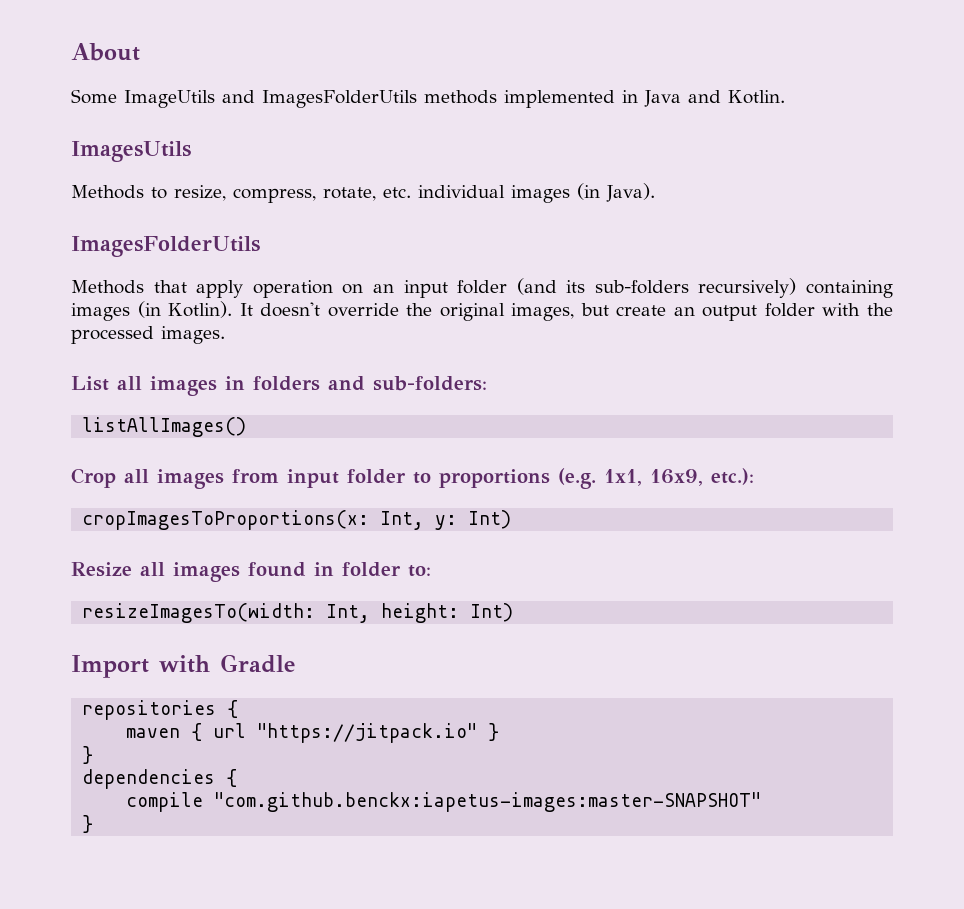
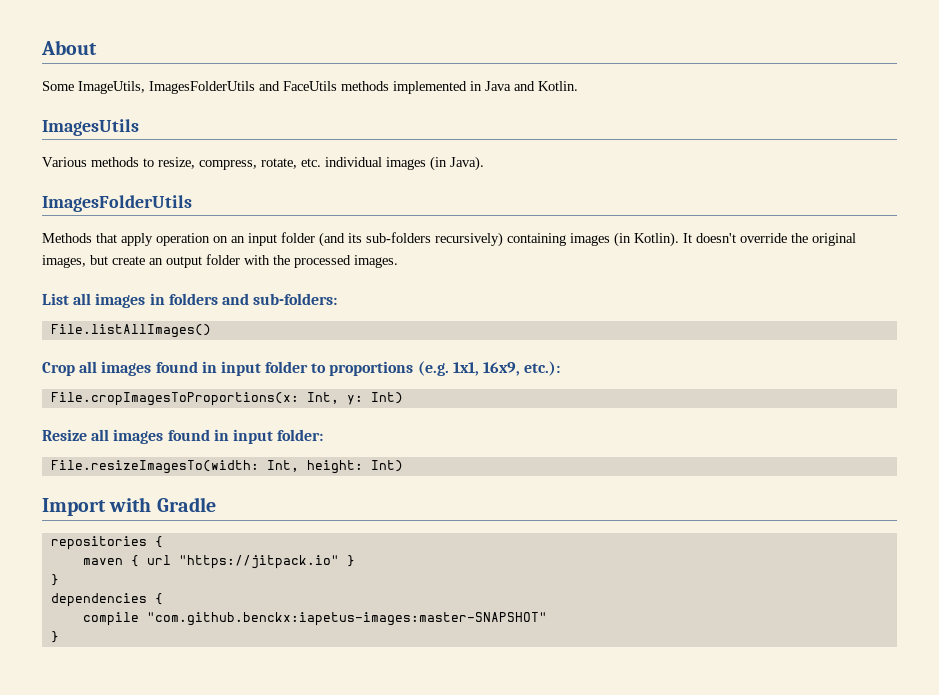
- Some ImageUtils and ImagesFolderUtils methods implemented in Java and Kotlin.
+ Some ImageUtils, ImagesFolderUtils and FaceUtils methods implemented in Java and Kotlin.
- Methods to resize, compress, rotate, etc. individual images (in Java).
+ Various methods to resize, compress, rotate, etc. individual images (in Java).
- listAllImages()
+ File.listAllImages()
- Crop all images from input folder to proportions (e.g. 1x1, 16x9, etc.):
+ Crop all images found in input folder to proportions (e.g. 1x1, 16x9, etc.):
- cropImagesToProportions(x: Int, y: Int)
+ File.cropImagesToProportions(x: Int, y: Int)
- Resize all images found in folder to:
- resizeImagesTo(width: Int, height: Int)
+ Resize all images found in input folder:
+ File.resizeImagesTo(width: Int, height: Int)

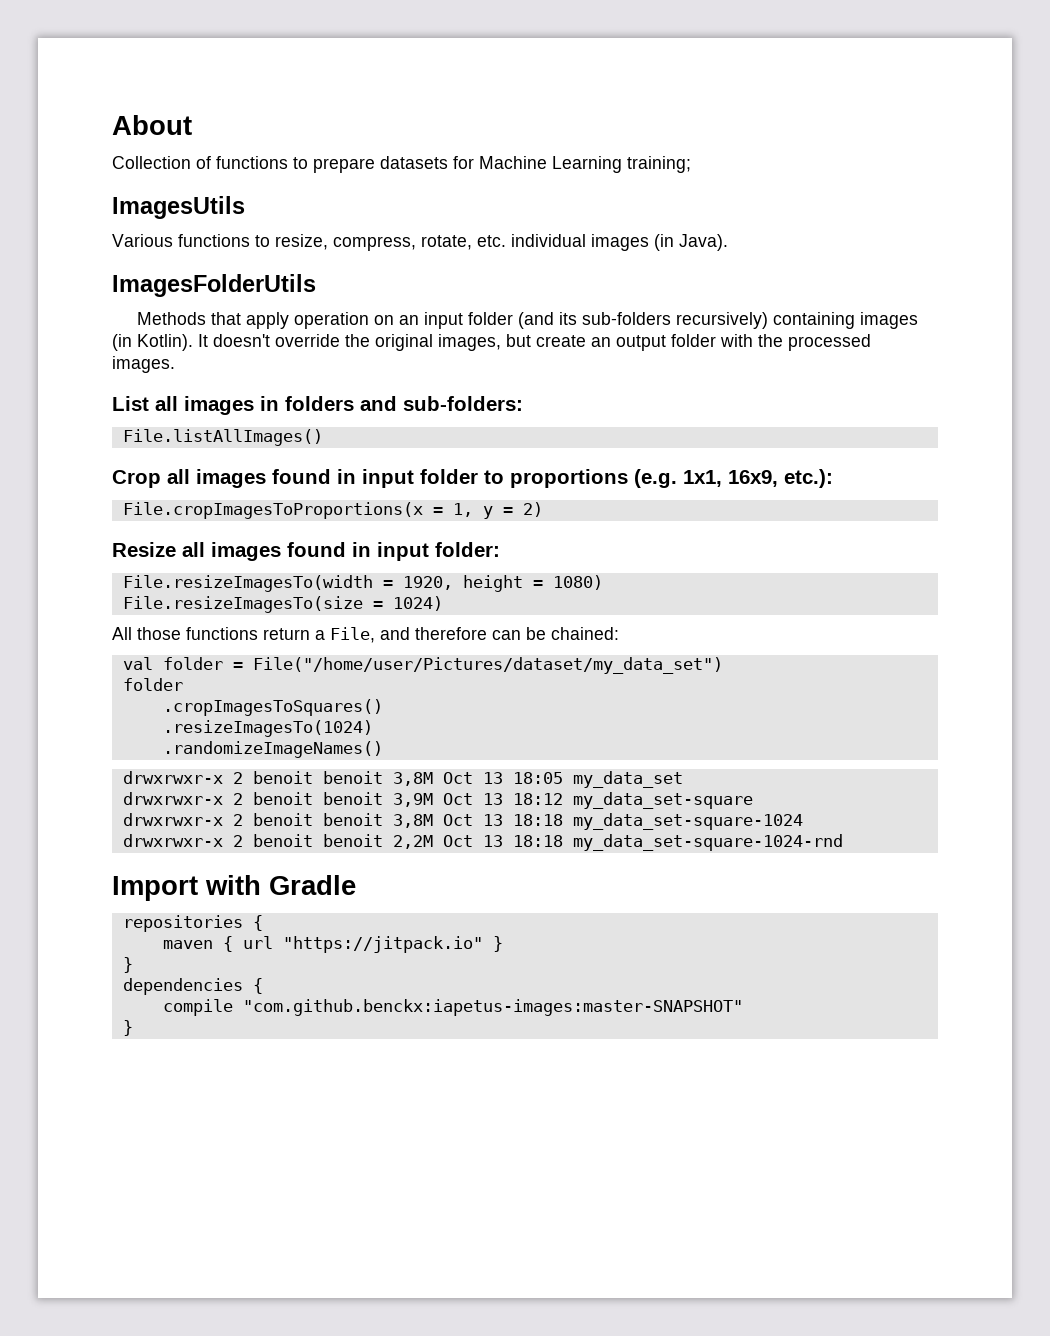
- Some ImageUtils, ImagesFolderUtils and FaceUtils methods implemented in Java and Kotlin.
+ Collection of functions to prepare datasets for Machine Learning training;
- Various methods to resize, compress, rotate, etc. individual images (in Java).
+ Various functions to resize, compress, rotate, etc. individual images (in Java).
- File.cropImagesToProportions(x: Int, y: Int)
+ File.cropImagesToProportions(x = 1, y = 2)
- File.resizeImagesTo(width: Int, height: Int)
+ File.resizeImagesTo(width = 1920, height = 1080)
+ File.resizeImagesTo(size = 1024)
+ All those functions return a File, and therefore can be chained:
+ val folder = File("/home/user/Pictures/dataset/my_data_set")
+ folder
+ .cropImagesToSquares()
+ .resizeImagesTo(1024)
+ .randomizeImageNames()
+ drwxrwxr-x 2 benoit benoit 3,8M Oct 13 18:05 my_data_set
+ drwxrwxr-x 2 benoit benoit 3,9M Oct 13 18:12 my_data_set-square
+ drwxrwxr-x 2 benoit benoit 3,8M Oct 13 18:18 my_data_set-square-1024
+ drwxrwxr-x 2 benoit benoit 2,2M Oct 13 18:18 my_data_set-square-1024-rnd

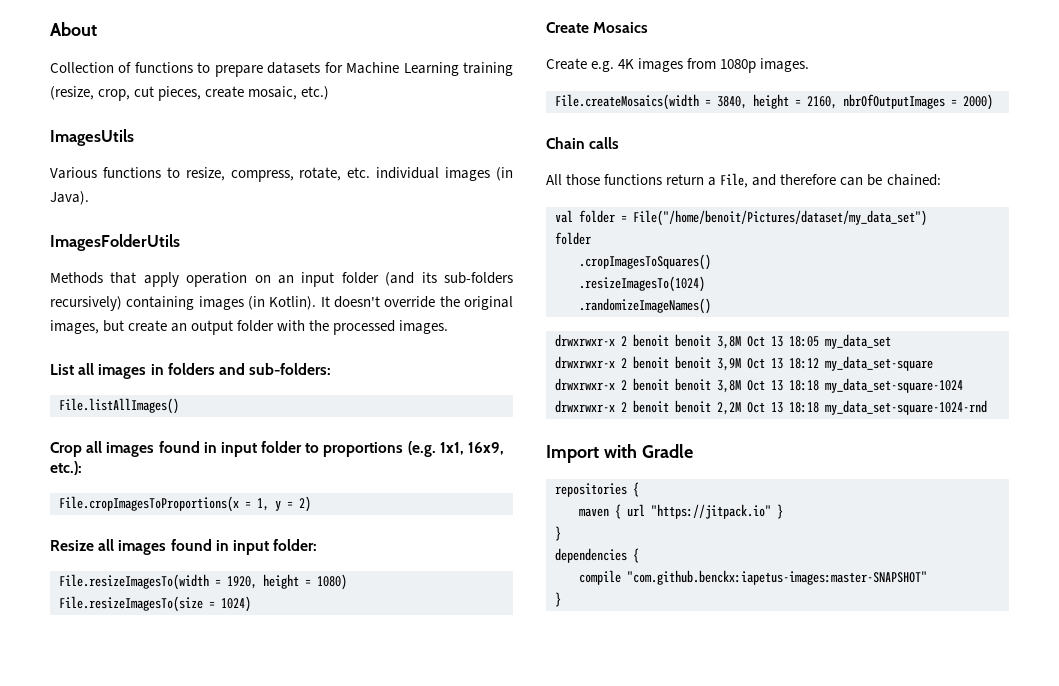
- Collection of functions to prepare datasets for Machine Learning training;
+ Collection of functions to prepare datasets for Machine Learning training (resize, crop, cut pieces, create mosaic, etc.)
+ Create Mosaics
+ Create e.g. 4K images from 1080p images.
+ File.createMosaics(width = 3840, height = 2160, nbrOfOutputImages = 2000)
+ Chain calls
- val folder = File("/home/user/Pictures/dataset/my_data_set")
+ val folder = File("/home/benoit/Pictures/dataset/my_data_set")

